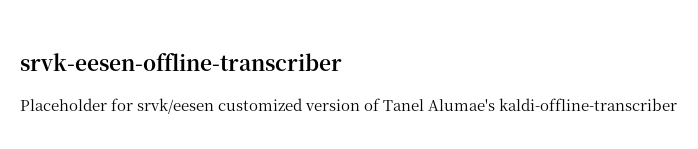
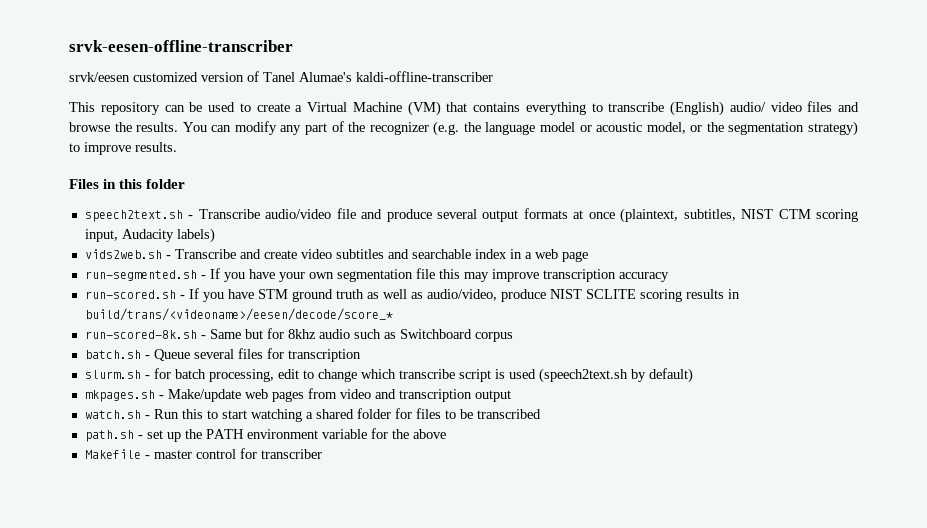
- Placeholder for srvk/eesen customized version of Tanel Alumae's kaldi-offline-transcriber
+ srvk/eesen customized version of Tanel Alumae's kaldi-offline-transcriber
+ This repository can be used to create a Virtual Machine (VM) that contains everything to transcribe (English) audio/ video files and browse the results. You can modify any part of the recognizer (e.g. the language model or acoustic model, or the segmentation strategy) to improve results.
+ Files in this folder
+ speech2text.sh - Transcribe audio/video file and produce several output formats at once (plaintext, subtitles, NIST CTM scoring input, Audacity labels)
+ vids2web.sh - Transcribe and create video subtitles and searchable index in a web page
+ run-segmented.sh - If you have your own segmentation file this may improve transcription accuracy
+ run-scored.sh - If you have STM ground truth as well as audio/video, produce NIST SCLITE scoring results in build/trans/<videoname>/eesen/decode/score_*
+ run-scored-8k.sh - Same but for 8khz audio such as Switchboard corpus
+ batch.sh - Queue several files for transcription
+ slurm.sh - for batch processing, edit to change which transcribe script is used (speech2text.sh by default)
+ mkpages.sh - Make/update web pages from video and transcription output
+ watch.sh - Run this to start watching a shared folder for files to be transcribed
+ path.sh - set up the PATH environment variable for the above
+ Makefile - master control for transcriber

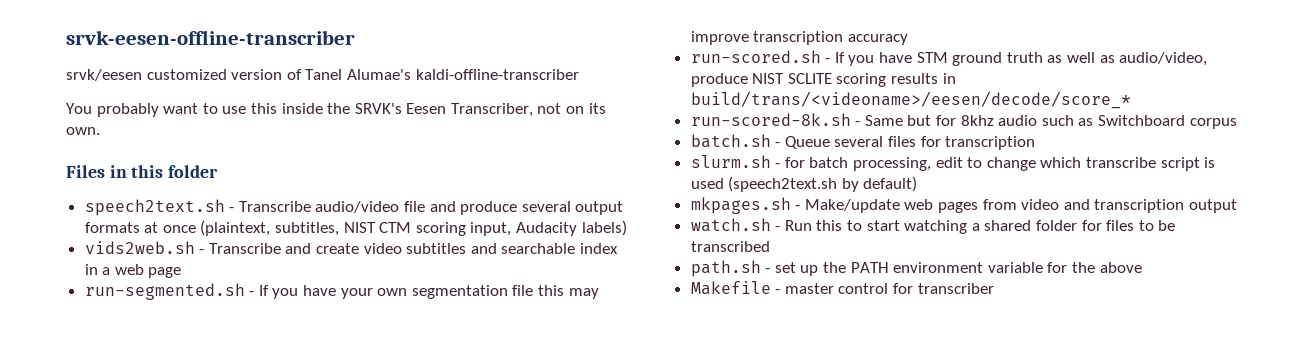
- This repository can be used to create a Virtual Machine (VM) that contains everything to transcribe (English) audio/ video files and browse the results. You can modify any part of the recognizer (e.g. the language model or acoustic model, or the segmentation strategy) to improve results.
+ You probably want to use this inside the SRVK's Eesen Transcriber, not on its own.

